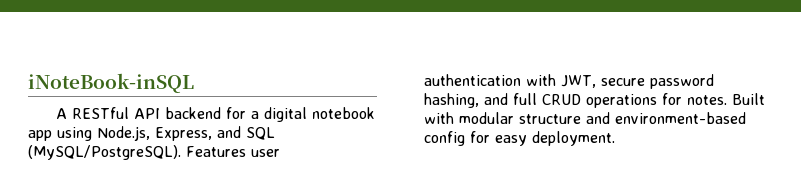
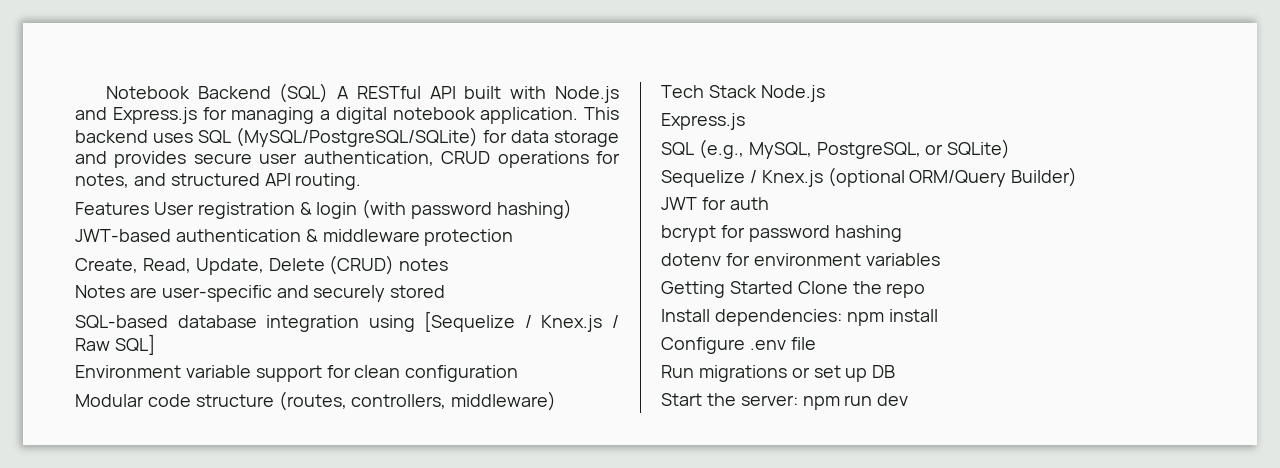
- iNoteBook-inSQL
- A RESTful API backend for a digital notebook app using Node.js, Express, and SQL (MySQL/PostgreSQL). Features user authentication with JWT, secure password hashing, and full CRUD operations for notes. Built with modular structure and environment-based config for easy deployment.
+ Notebook Backend (SQL) A RESTful API built with Node.js and Express.js for managing a digital notebook application. This backend uses SQL (MySQL/PostgreSQL/SQLite) for data storage and provides secure user authentication, CRUD operations for notes, and structured API routing.
+ Features User registration & login (with password hashing)
+ JWT-based authentication & middleware protection
+ Create, Read, Update, Delete (CRUD) notes
+ Notes are user-specific and securely stored
+ SQL-based database integration using [Sequelize / Knex.js / Raw SQL]
+ Environment variable support for clean configuration
+ Modular code structure (routes, controllers, middleware)
+ Tech Stack Node.js
+ Express.js
+ SQL (e.g., MySQL, PostgreSQL, or SQLite)
+ Sequelize / Knex.js (optional ORM/Query Builder)
+ JWT for auth
+ bcrypt for password hashing
+ dotenv for environment variables
+ Getting Started Clone the repo
+ Install dependencies: npm install
+ Configure .env file
+ Run migrations or set up DB
+ Start the server: npm run dev

